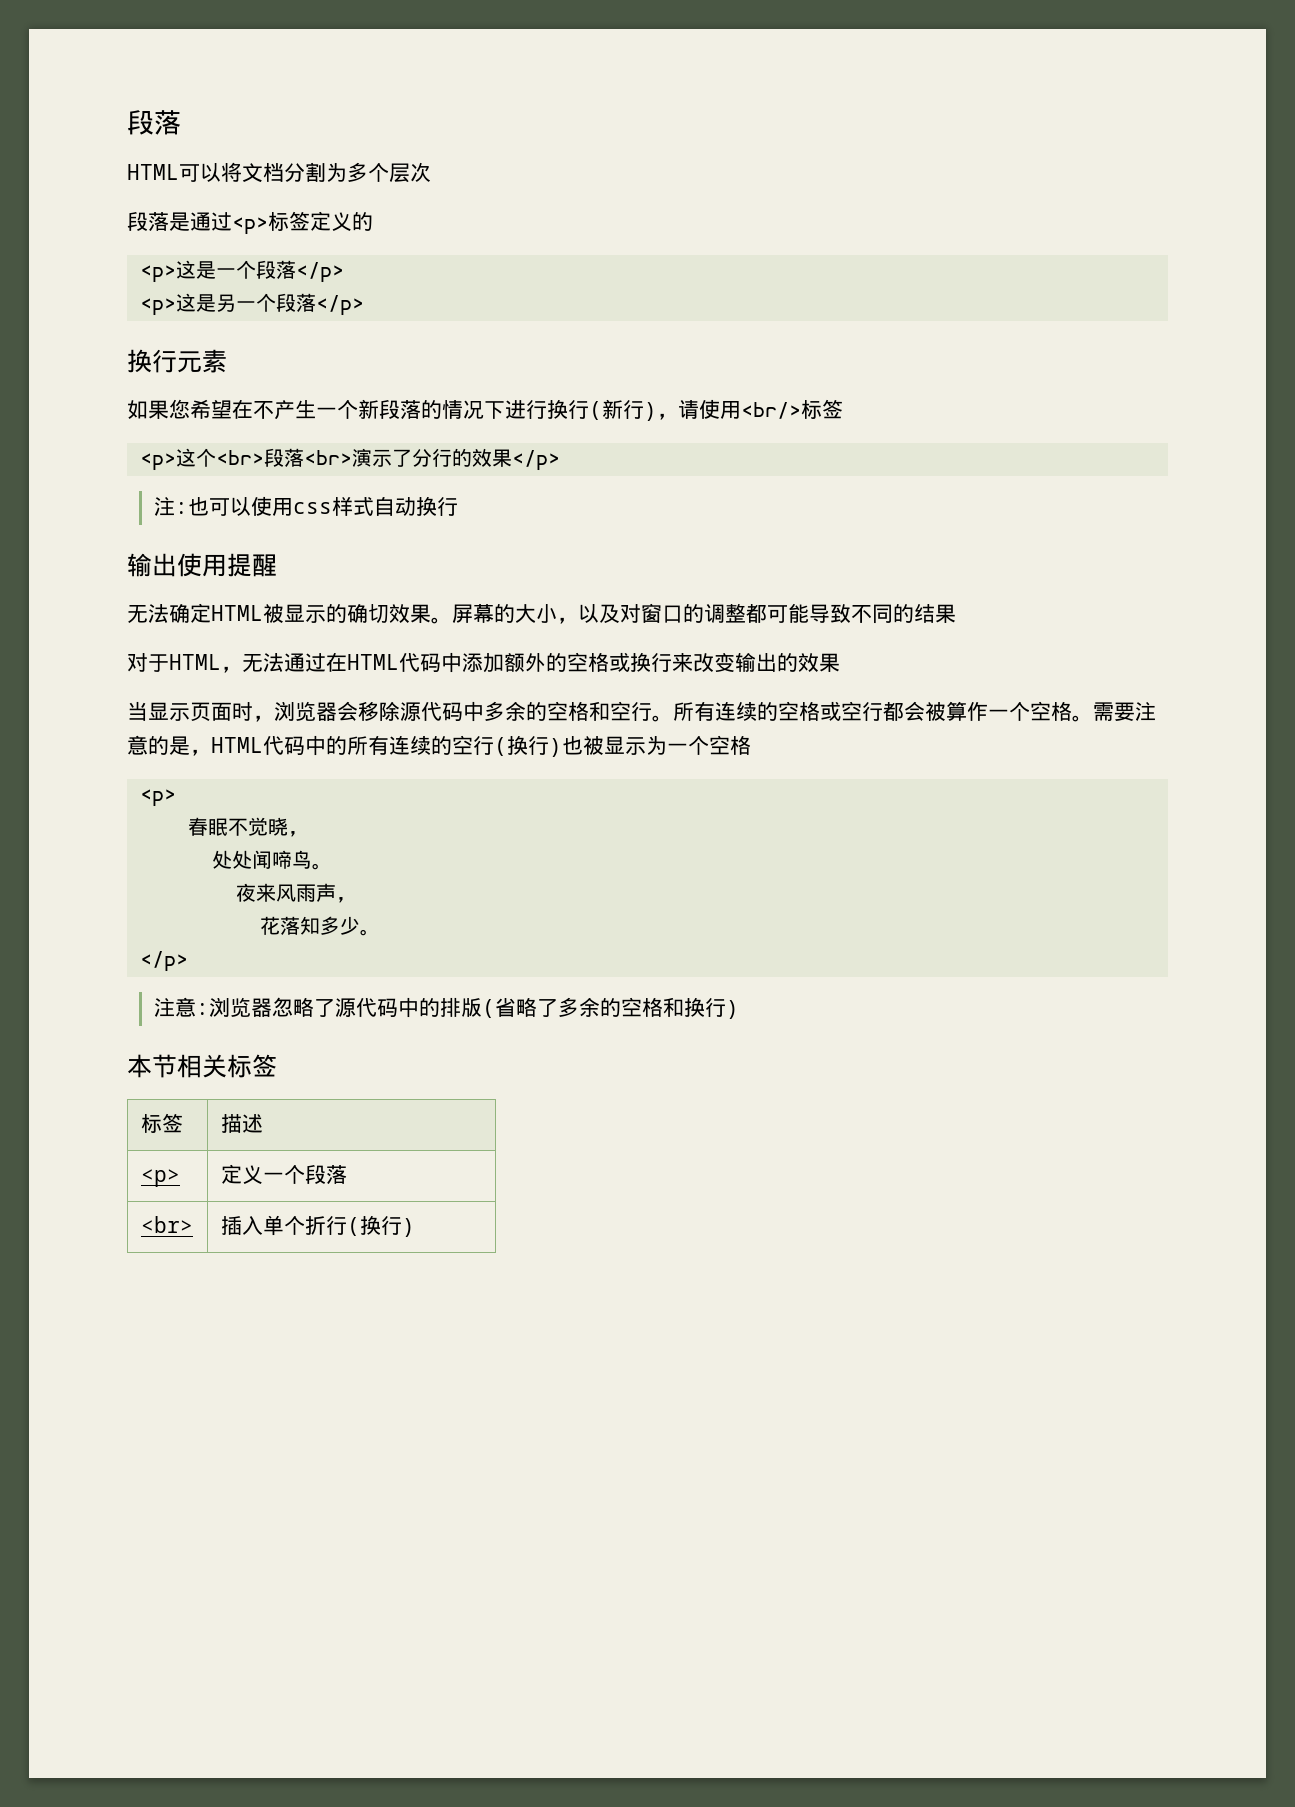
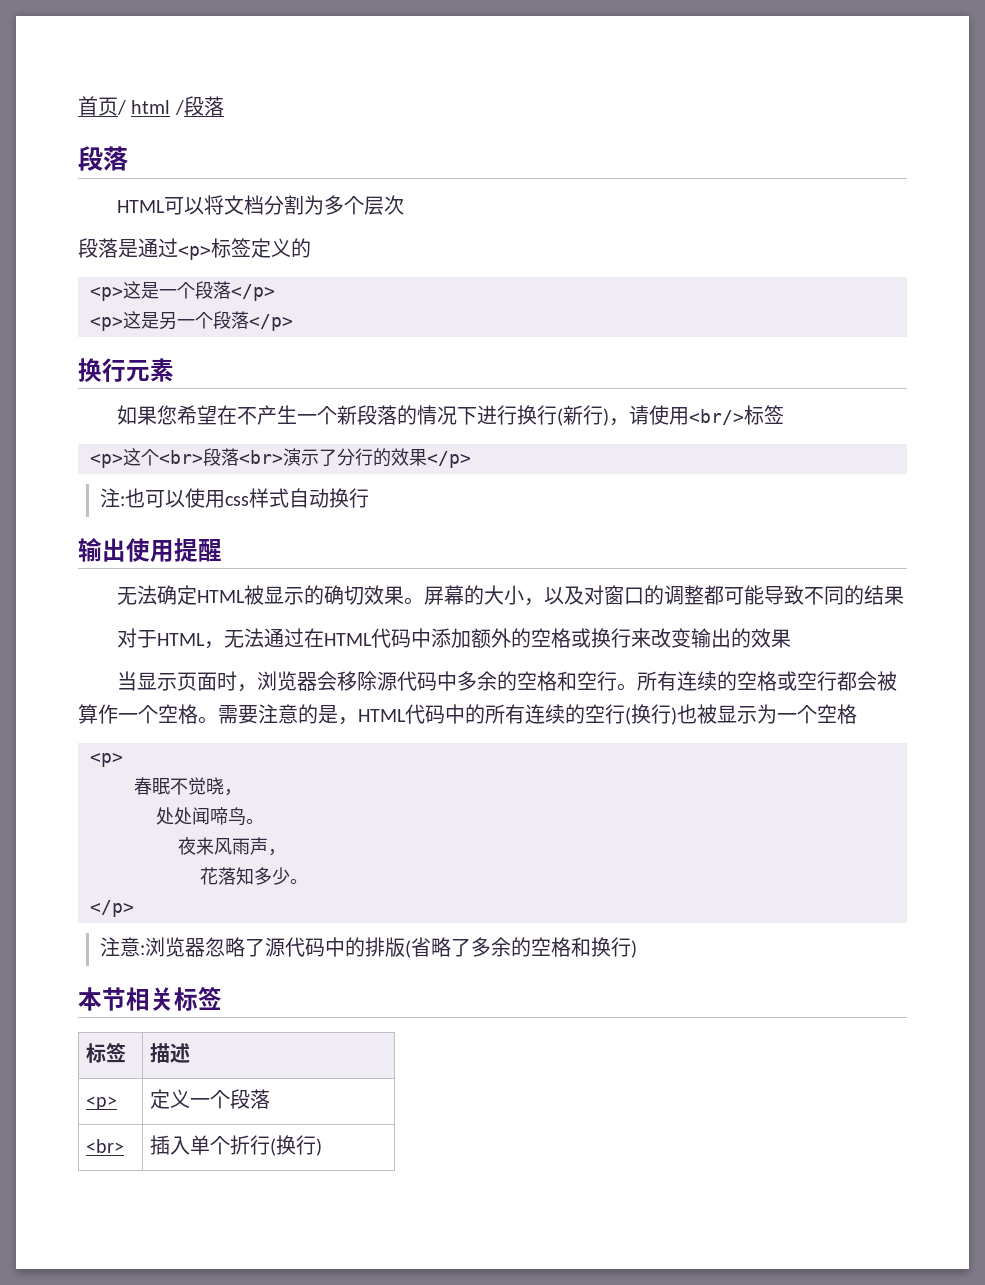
+ 首页/ html /段落

